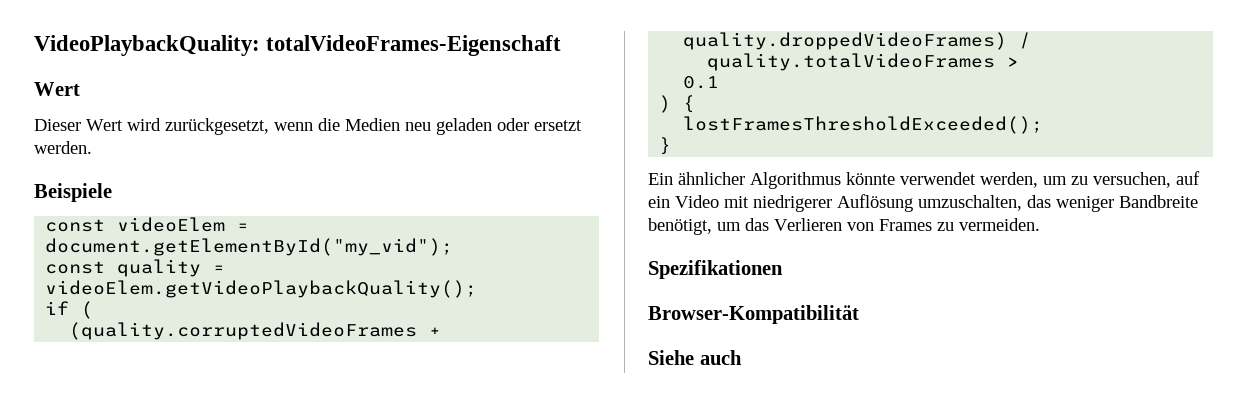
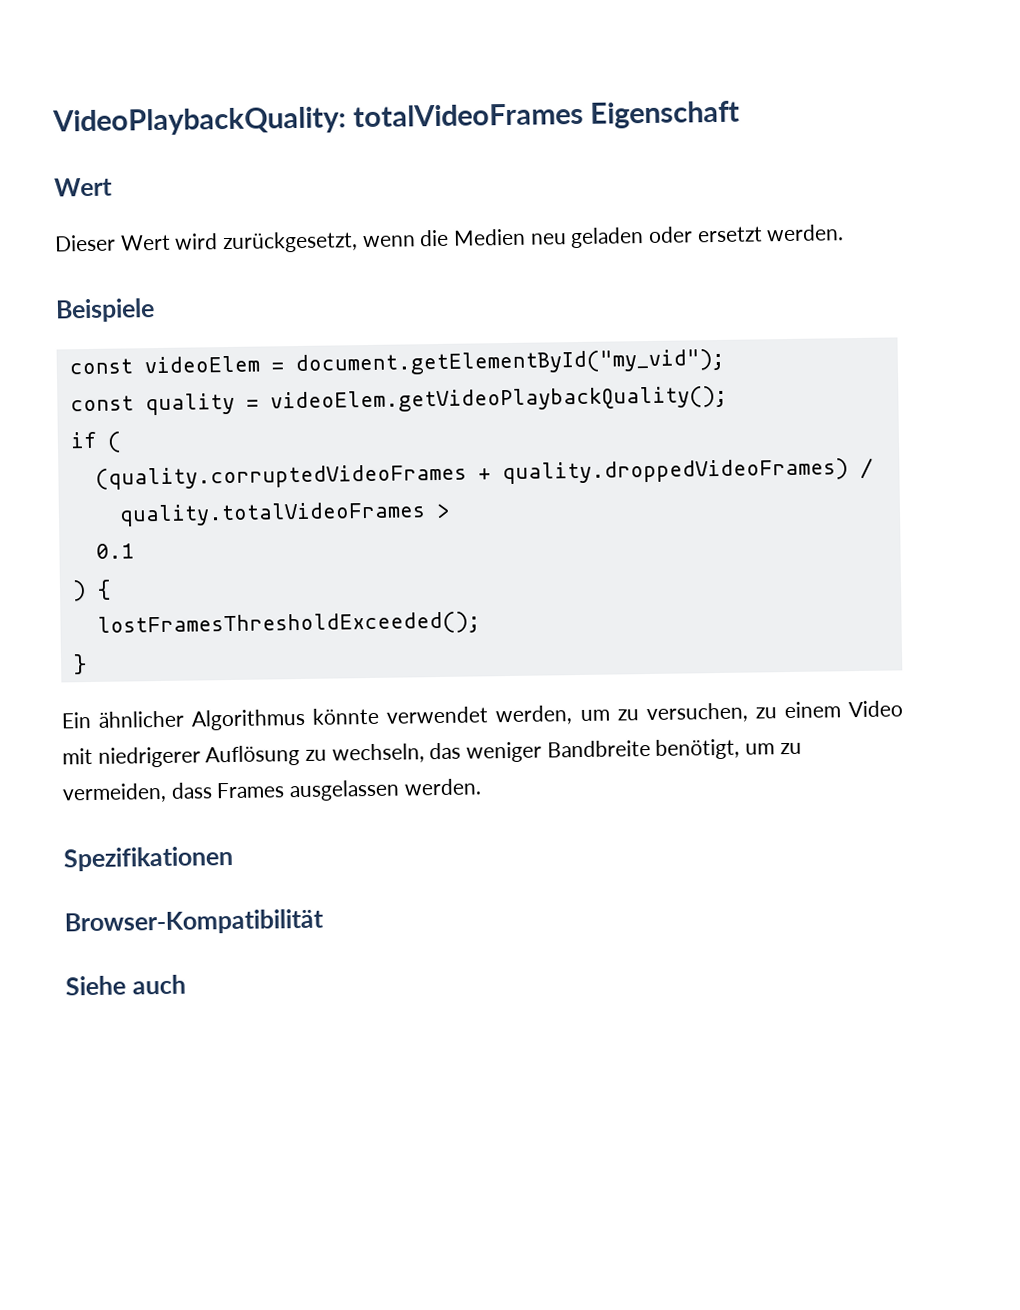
- VideoPlaybackQuality: totalVideoFrames-Eigenschaft
+ VideoPlaybackQuality: totalVideoFrames Eigenschaft
- Ein ähnlicher Algorithmus könnte verwendet werden, um zu versuchen, auf ein Video mit niedrigerer Auflösung umzuschalten, das weniger Bandbreite benötigt, um das Verlieren von Frames zu vermeiden.
+ Ein ähnlicher Algorithmus könnte verwendet werden, um zu versuchen, zu einem Video mit niedrigerer Auflösung zu wechseln, das weniger Bandbreite benötigt, um zu vermeiden, dass Frames ausgelassen werden.

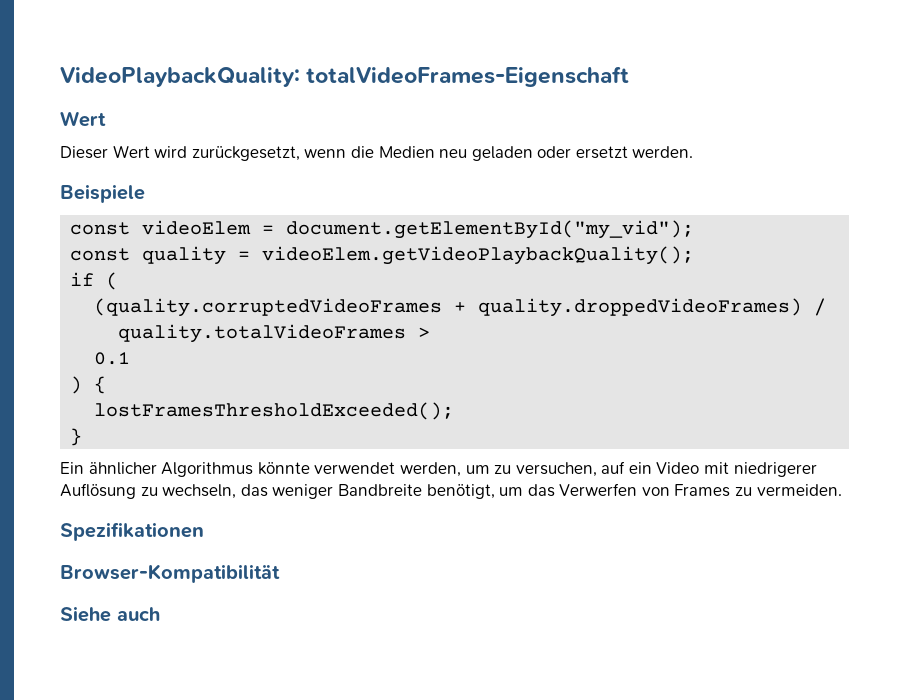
- VideoPlaybackQuality: totalVideoFrames Eigenschaft
+ VideoPlaybackQuality: totalVideoFrames-Eigenschaft
- Ein ähnlicher Algorithmus könnte verwendet werden, um zu versuchen, zu einem Video mit niedrigerer Auflösung zu wechseln, das weniger Bandbreite benötigt, um zu vermeiden, dass Frames ausgelassen werden.
+ Ein ähnlicher Algorithmus könnte verwendet werden, um zu versuchen, auf ein Video mit niedrigerer Auflösung zu wechseln, das weniger Bandbreite benötigt, um das Verwerfen von Frames zu vermeiden.

